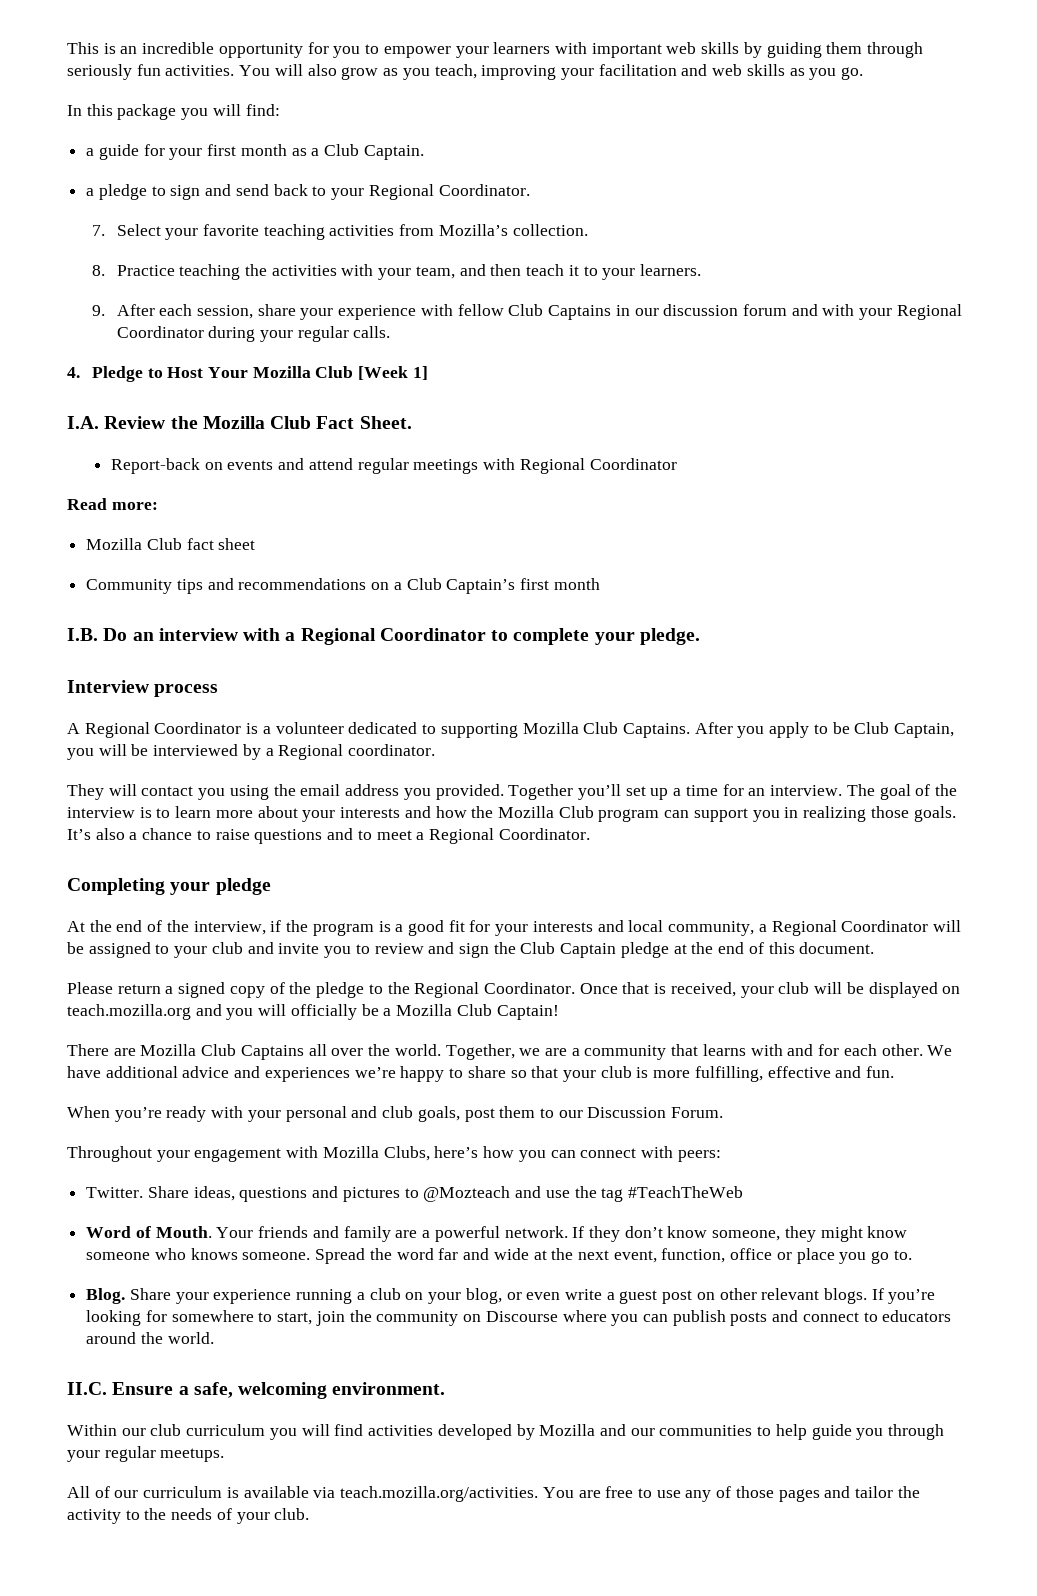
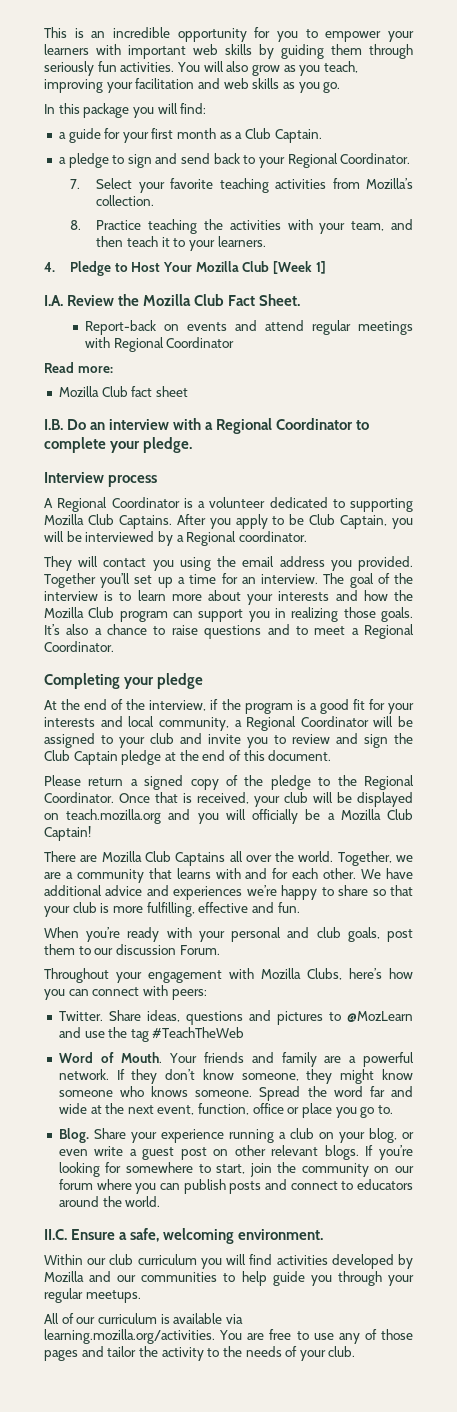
- 9. After each session, share your experience with fellow Club Captains in our discussion forum and with your Regional Coordinator during your regular calls.
- Community tips and recommendations on a Club Captain’s first month
- When you’re ready with your personal and club goals, post them to our Discussion Forum.
+ When you’re ready with your personal and club goals, post them to our discussion Forum.
- Share ideas, questions and pictures to @Mozteach and use the tag #TeachTheWeb
+ Share ideas, questions and pictures to @MozLearn and use the tag #TeachTheWeb
- If you’re looking for somewhere to start, join the community on Discourse where you can publish posts and connect to educators around the world.
+ If you’re looking for somewhere to start, join the community on our forum where you can publish posts and connect to educators around the world.
- All of our curriculum is available via teach.mozilla.org/activities. You are free to use any of those pages and tailor the activity to the needs of your club.
+ All of our curriculum is available via learning.mozilla.org/activities. You are free to use any of those pages and tailor the activity to the needs of your club.

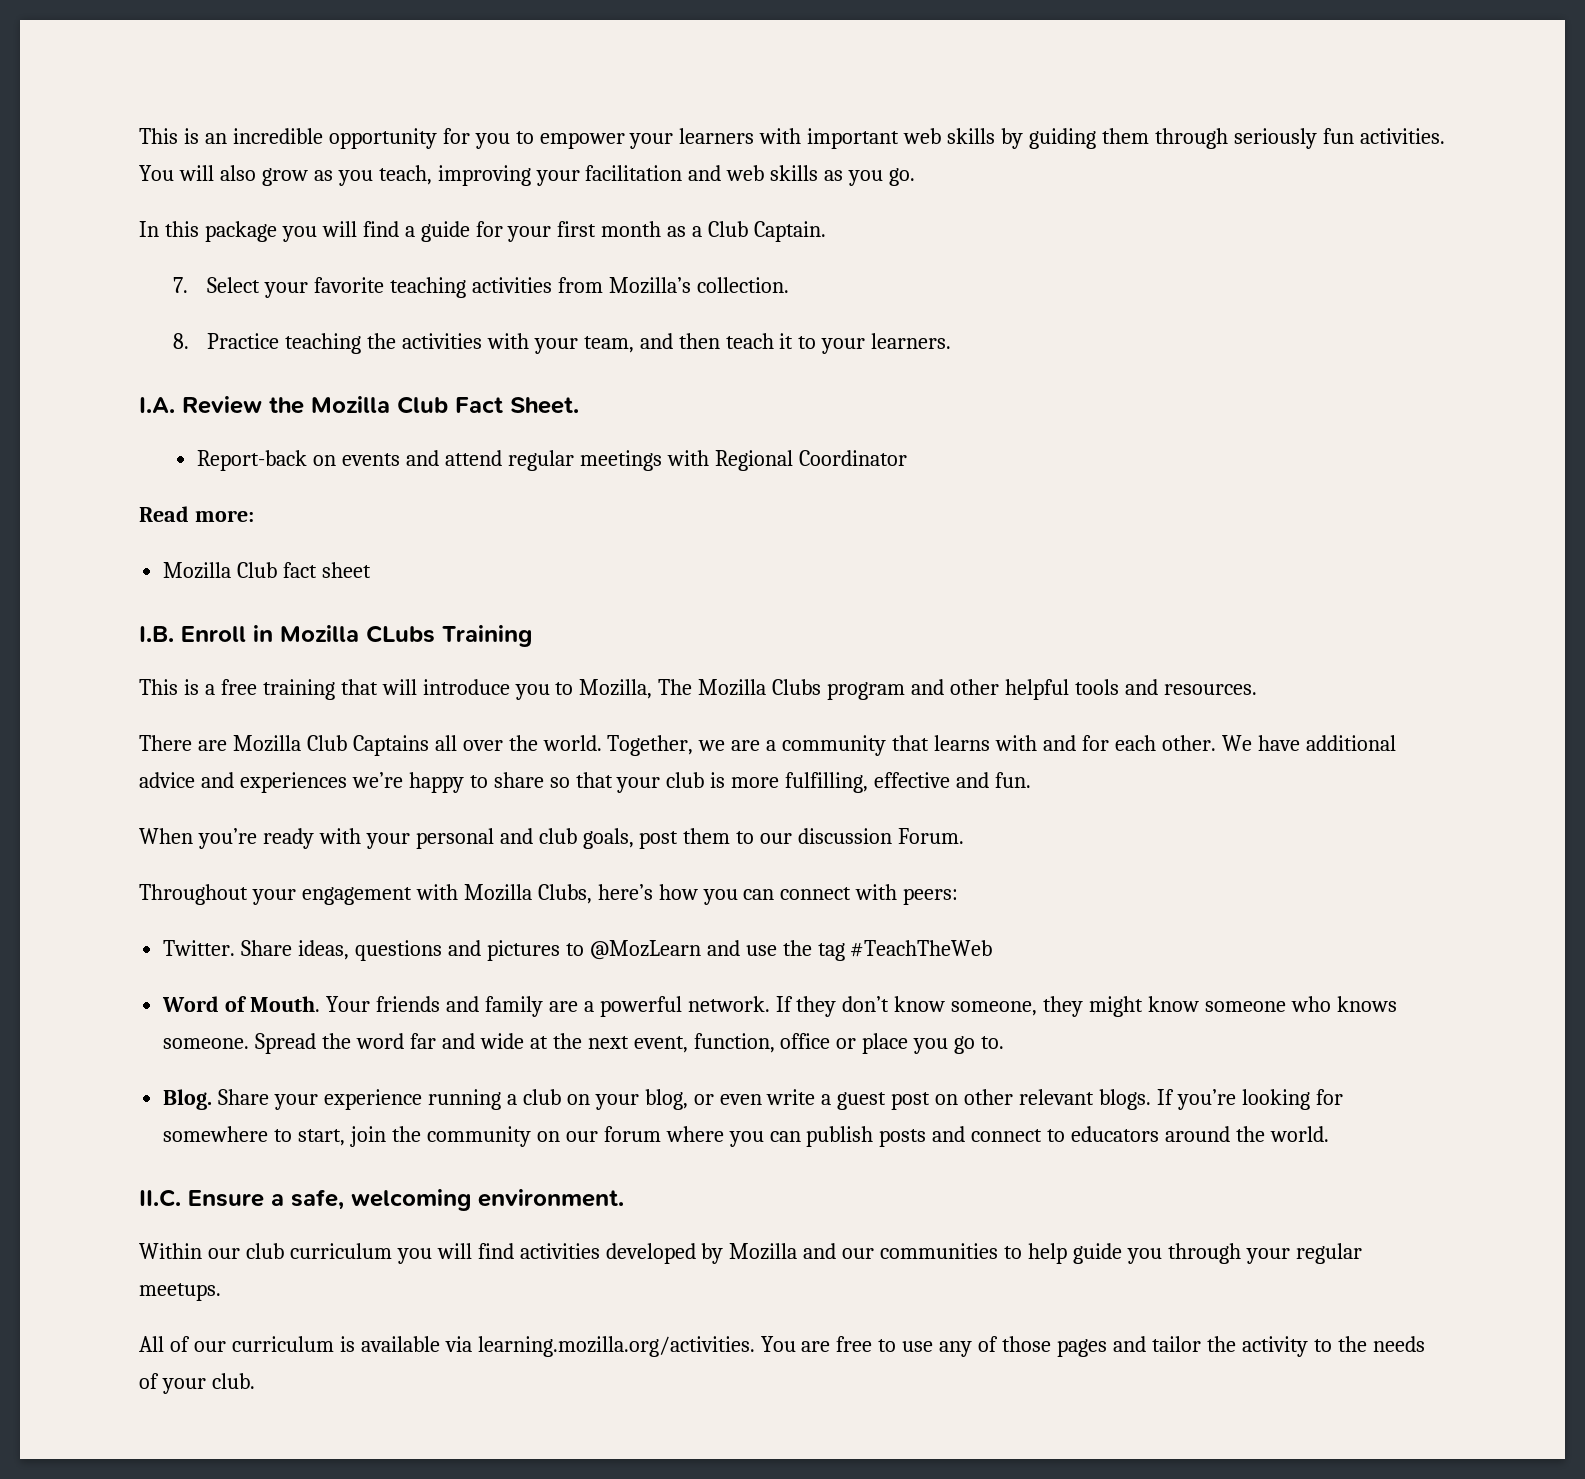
- In this package you will find:
- a guide for your first month as a Club Captain.
+ In this package you will find a guide for your first month as a Club Captain.
- a pledge to sign and send back to your Regional Coordinator.
- 4. Pledge to Host Your Mozilla Club [Week 1]
- I.B. Do an interview with a Regional Coordinator to complete your pledge.
- Interview process
- A Regional Coordinator is a volunteer dedicated to supporting Mozilla Club Captains. After you apply to be Club Captain, you will be interviewed by a Regional coordinator.
- They will contact you using the email address you provided. Together you’ll set up a time for an interview. The goal of the interview is to learn more about your interests and how the Mozilla Club program can support you in realizing those goals. It’s also a chance to raise questions and to meet a Regional Coordinator.
- Completing your pledge
- At the end of the interview, if the program is a good fit for your interests and local community, a Regional Coordinator will be assigned to your club and invite you to review and sign the Club Captain pledge at the end of this document.
- Please return a signed copy of the pledge to the Regional Coordinator. Once that is received, your club will be displayed on teach.mozilla.org and you will officially be a Mozilla Club Captain!
+ I.B. Enroll in Mozilla CLubs Training
+ This is a free training that will introduce you to Mozilla, The Mozilla Clubs program and other helpful tools and resources.

